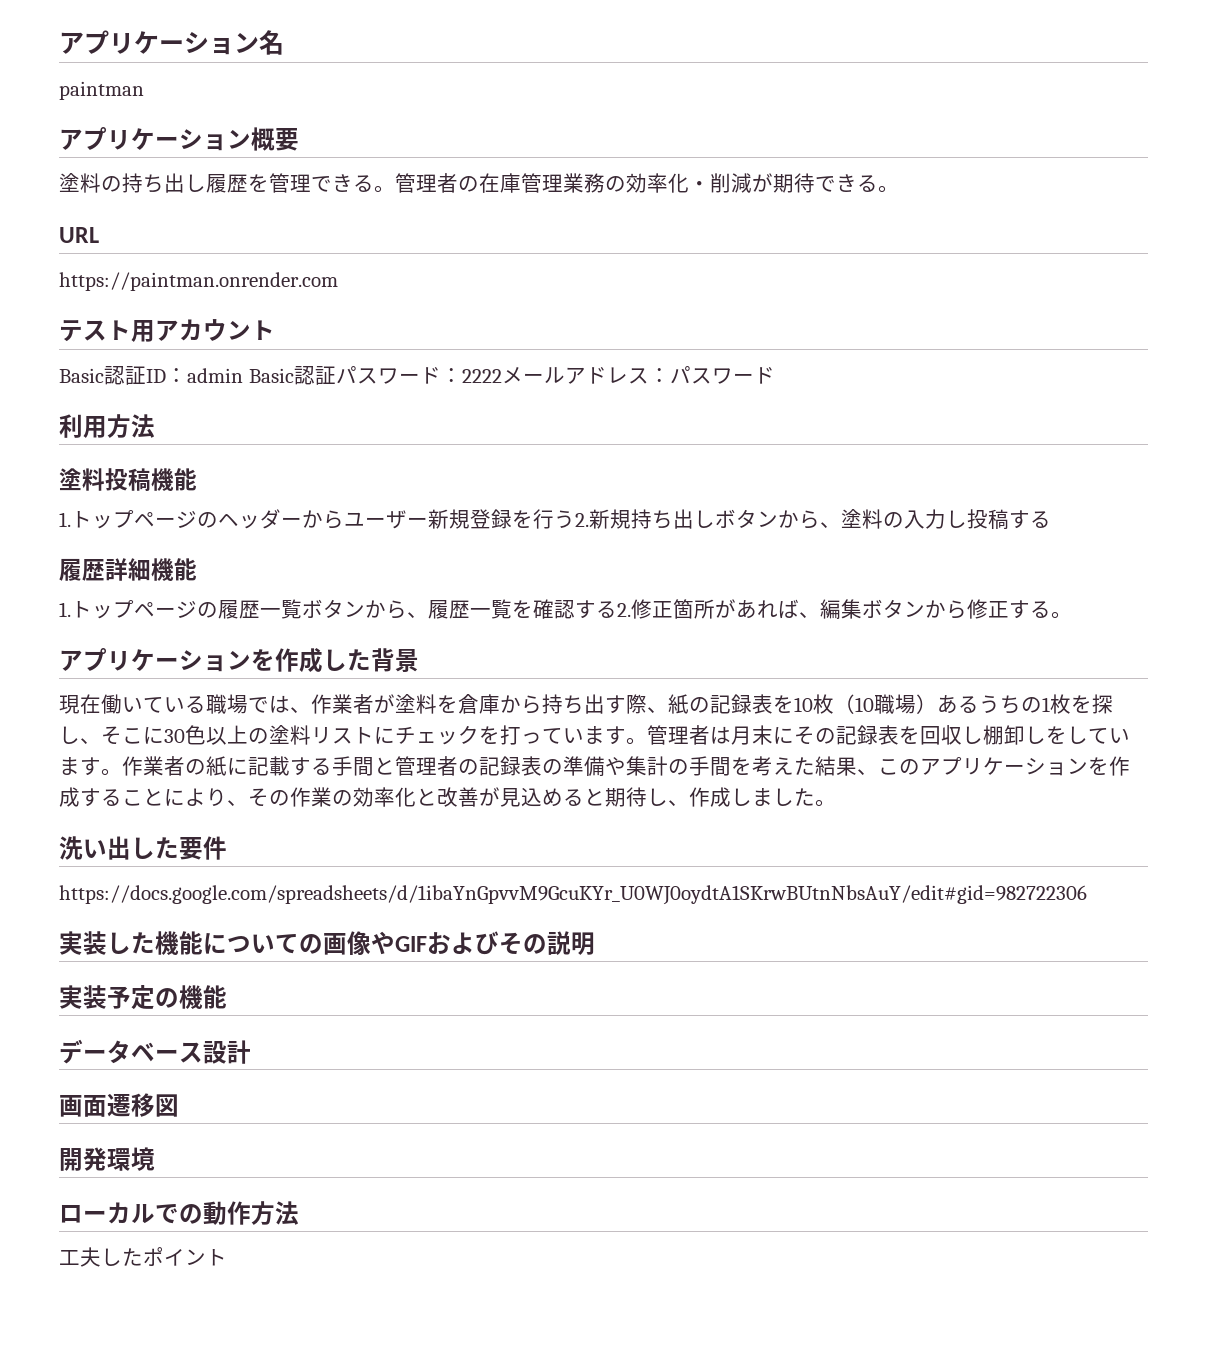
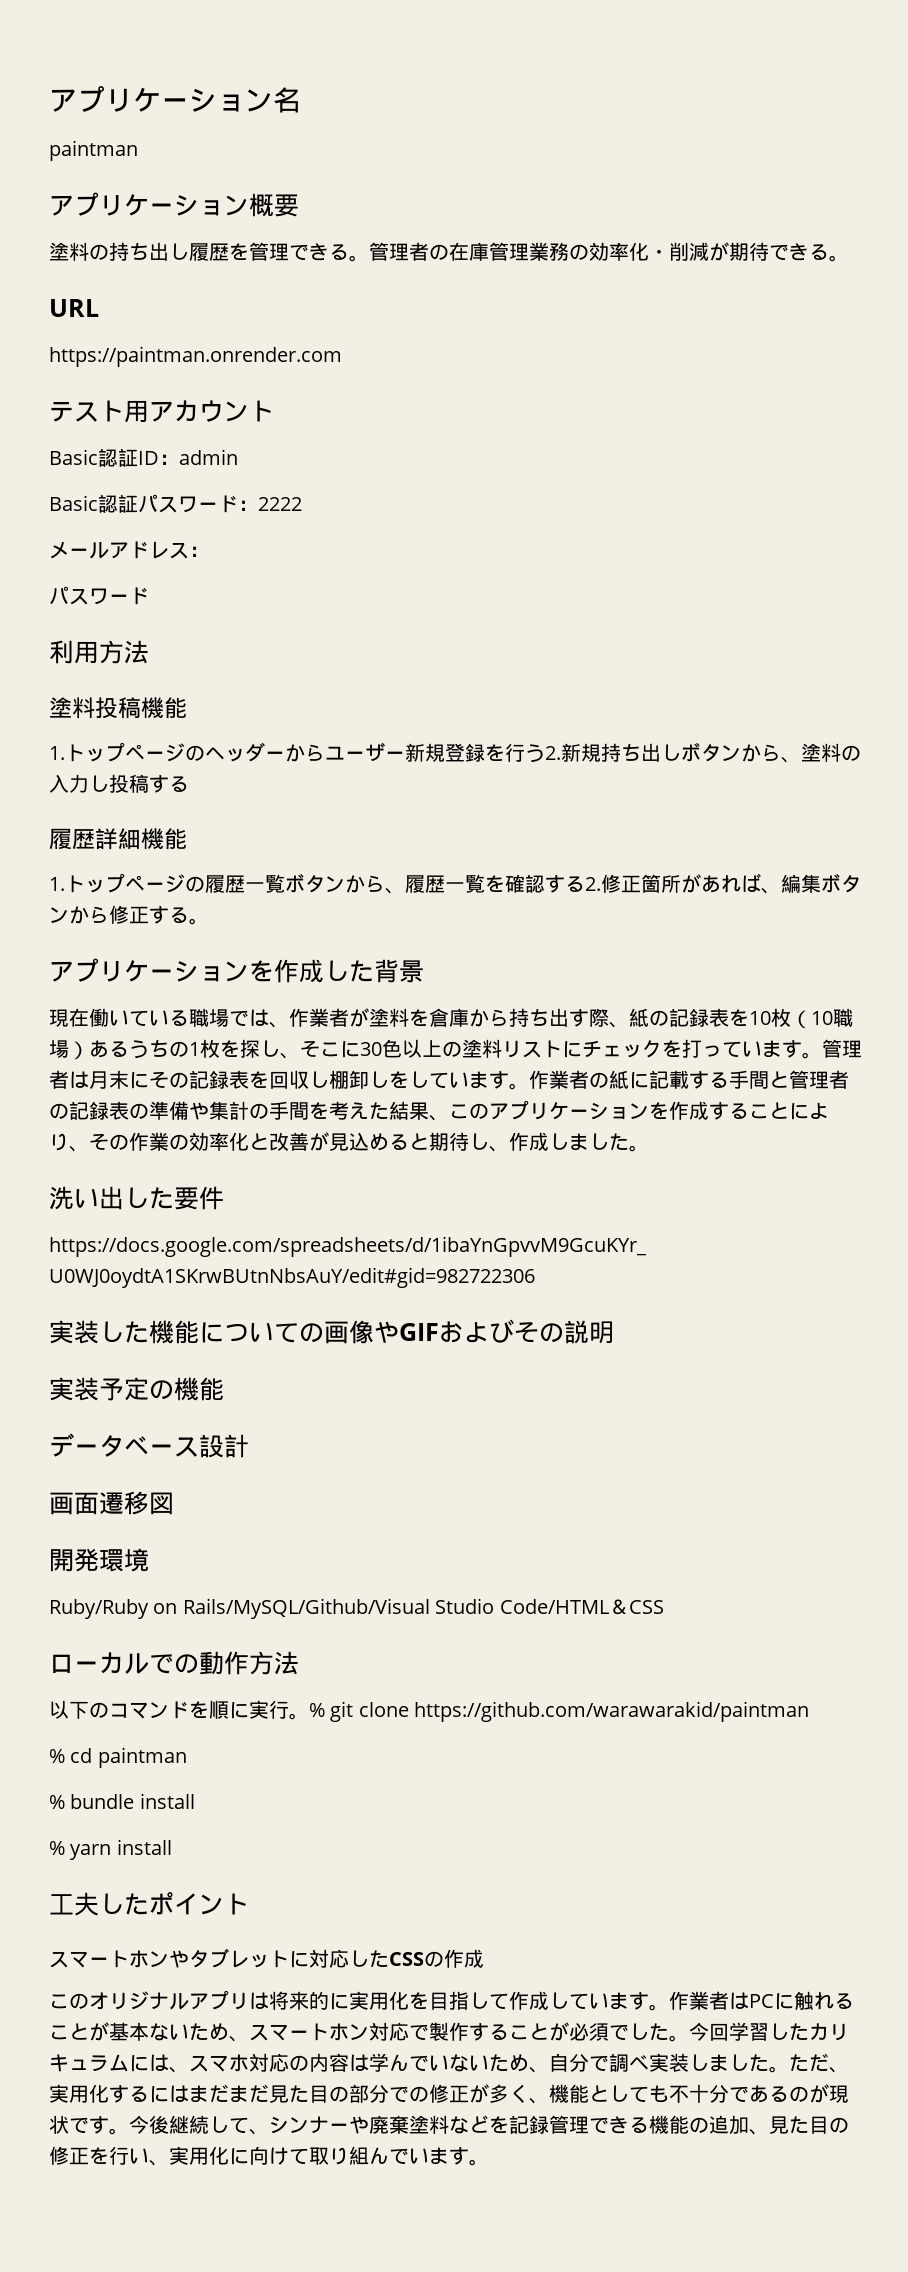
- Basic認証ID：admin Basic認証パスワード：2222メールアドレス：パスワード
+ Basic認証ID：admin
+ Basic認証パスワード：2222
+ メールアドレス：
+ パスワード
+ Ruby/Ruby on Rails/MySQL/Github/Visual Studio Code/HTML＆CSS
+ 以下のコマンドを順に実行。% git clone https://github.com/warawarakid/paintman
+ % cd paintman
+ % bundle install
+ % yarn install
  工夫したポイント
+ スマートホンやタブレットに対応したCSSの作成
+ このオリジナルアプリは将来的に実用化を目指して作成しています。作業者はPCに触れることが基本ないため、スマートホン対応で製作することが必須でした。今回学習したカリキュラムには、スマホ対応の内容は学んでいないため、自分で調べ実装しました。ただ、実用化するにはまだまだ見た目の部分での修正が多く、機能としても不十分であるのが現状です。今後継続して、シンナーや廃棄塗料などを記録管理できる機能の追加、見た目の修正を行い、実用化に向けて取り組んでいます。

